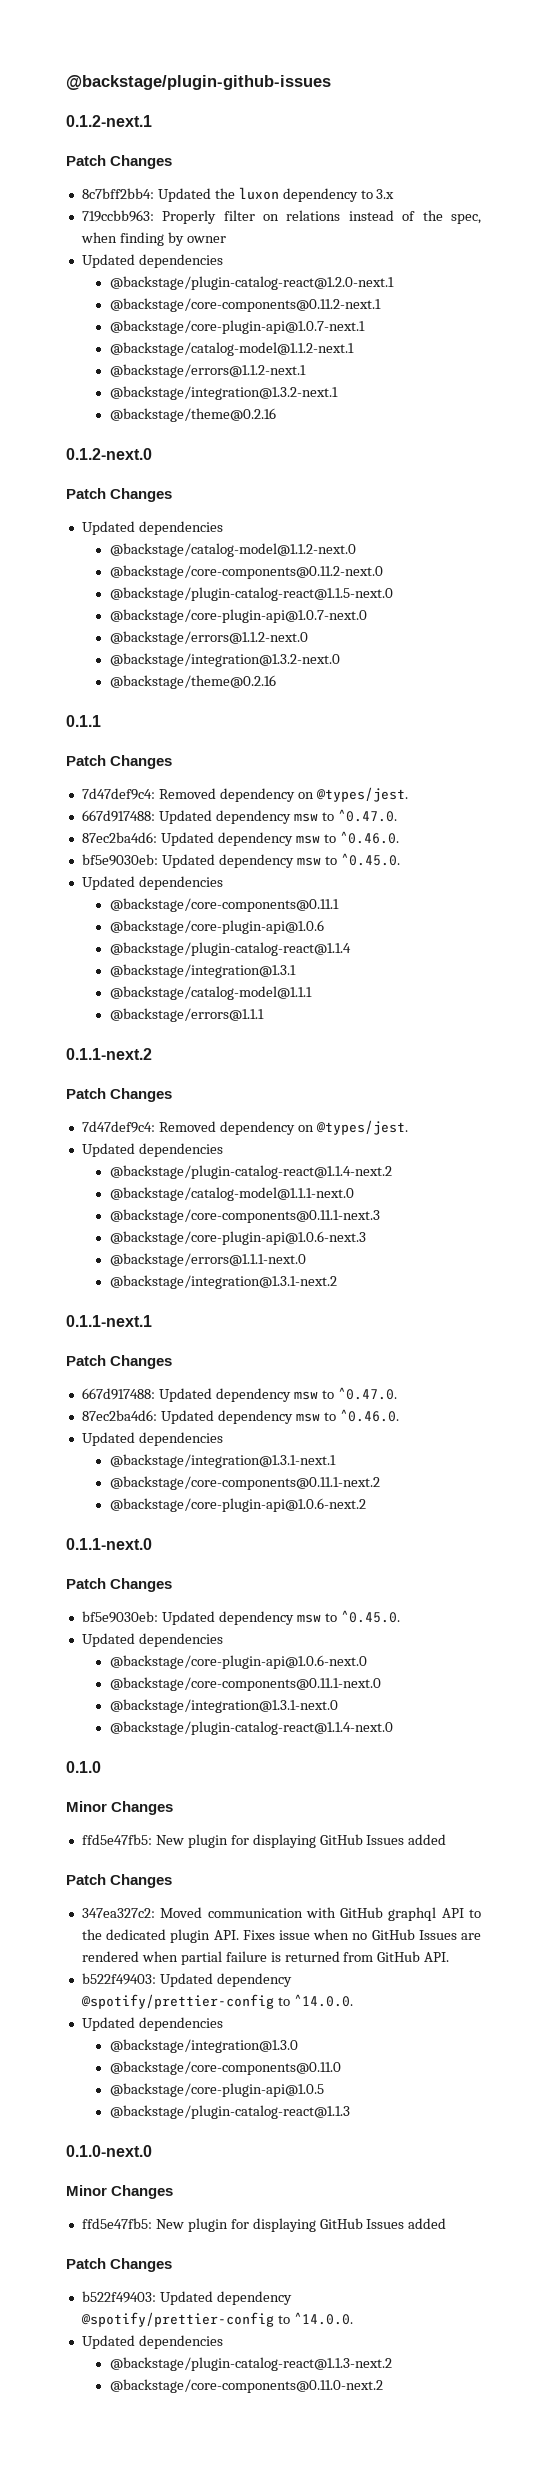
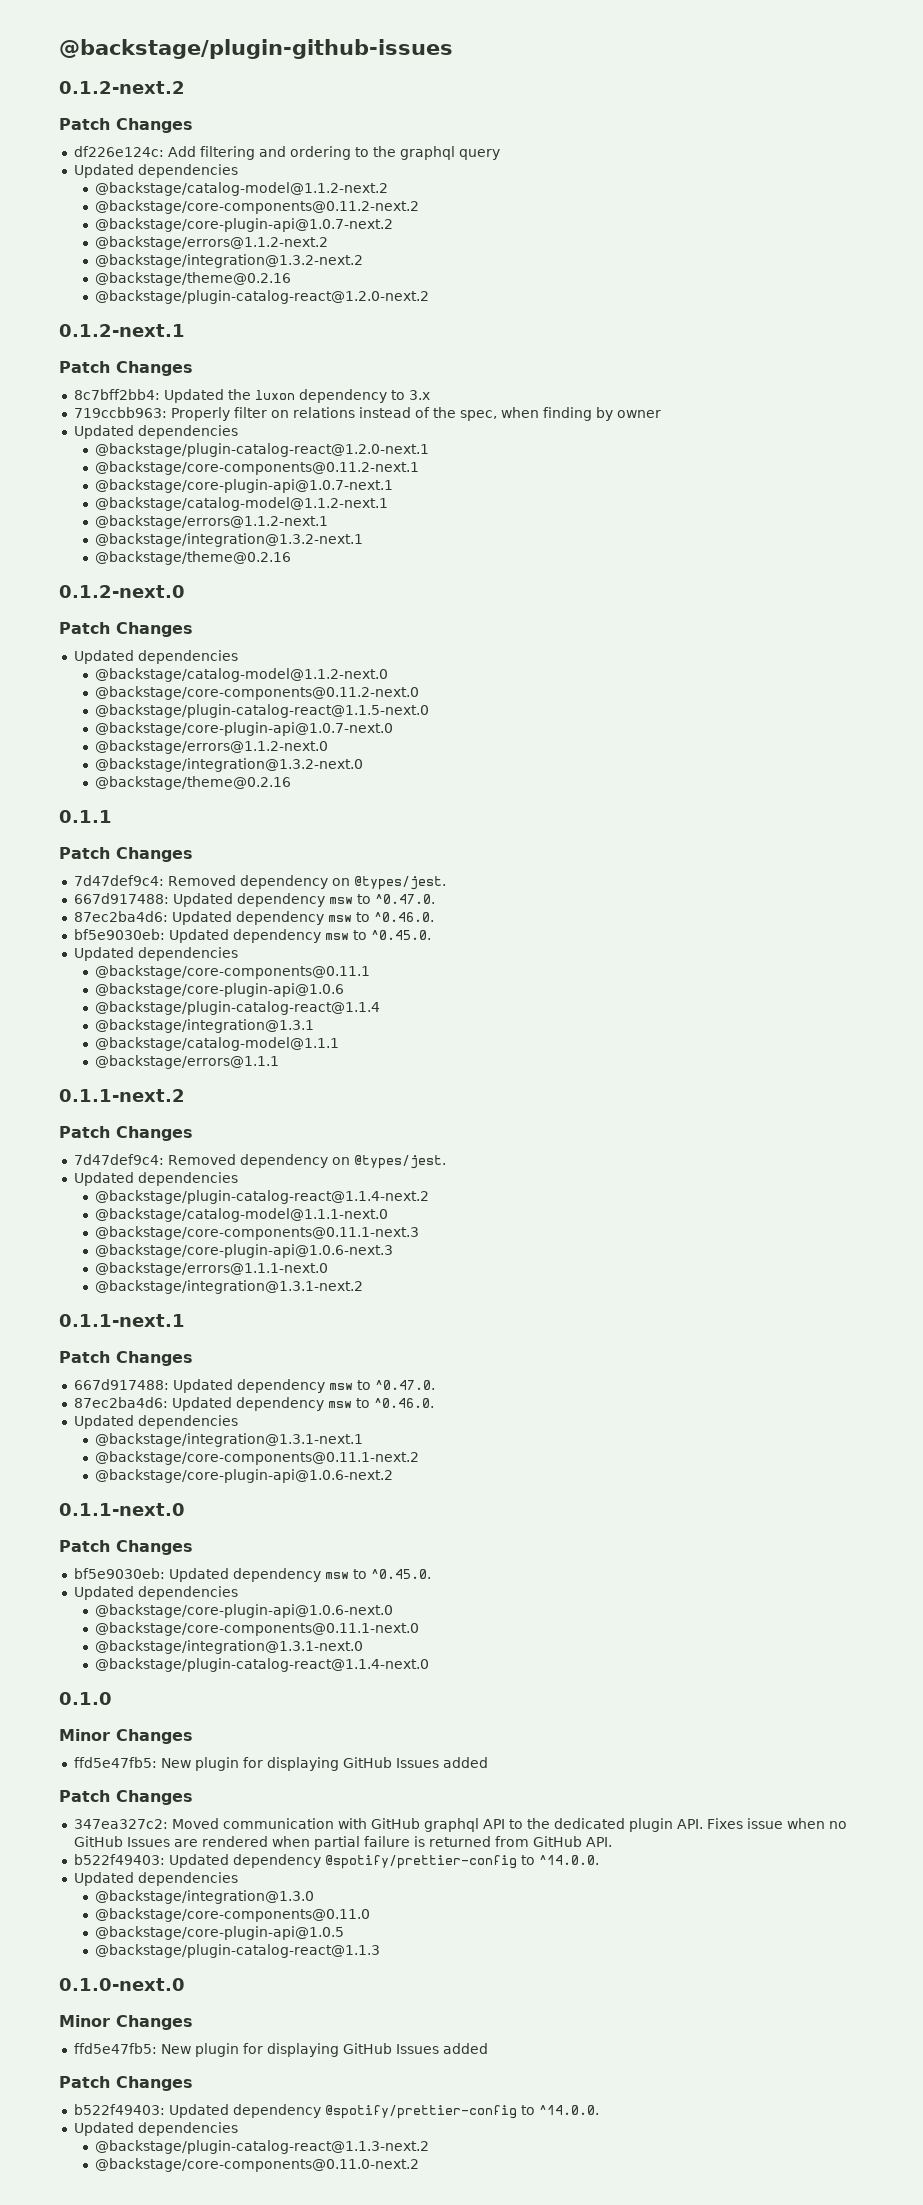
+ 0.1.2-next.2
+ Patch Changes
+ df226e124c: Add filtering and ordering to the graphql query
+ Updated dependencies
+ @backstage/catalog-model@1.1.2-next.2
+ @backstage/core-components@0.11.2-next.2
+ @backstage/core-plugin-api@1.0.7-next.2
+ @backstage/errors@1.1.2-next.2
+ @backstage/integration@1.3.2-next.2
+ @backstage/theme@0.2.16
+ @backstage/plugin-catalog-react@1.2.0-next.2

